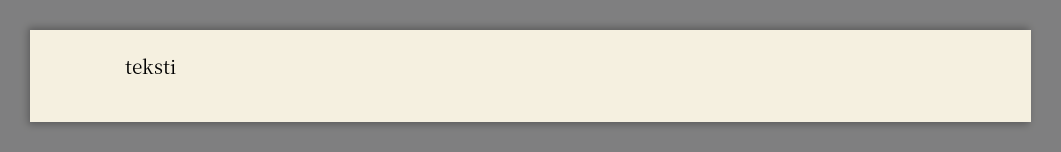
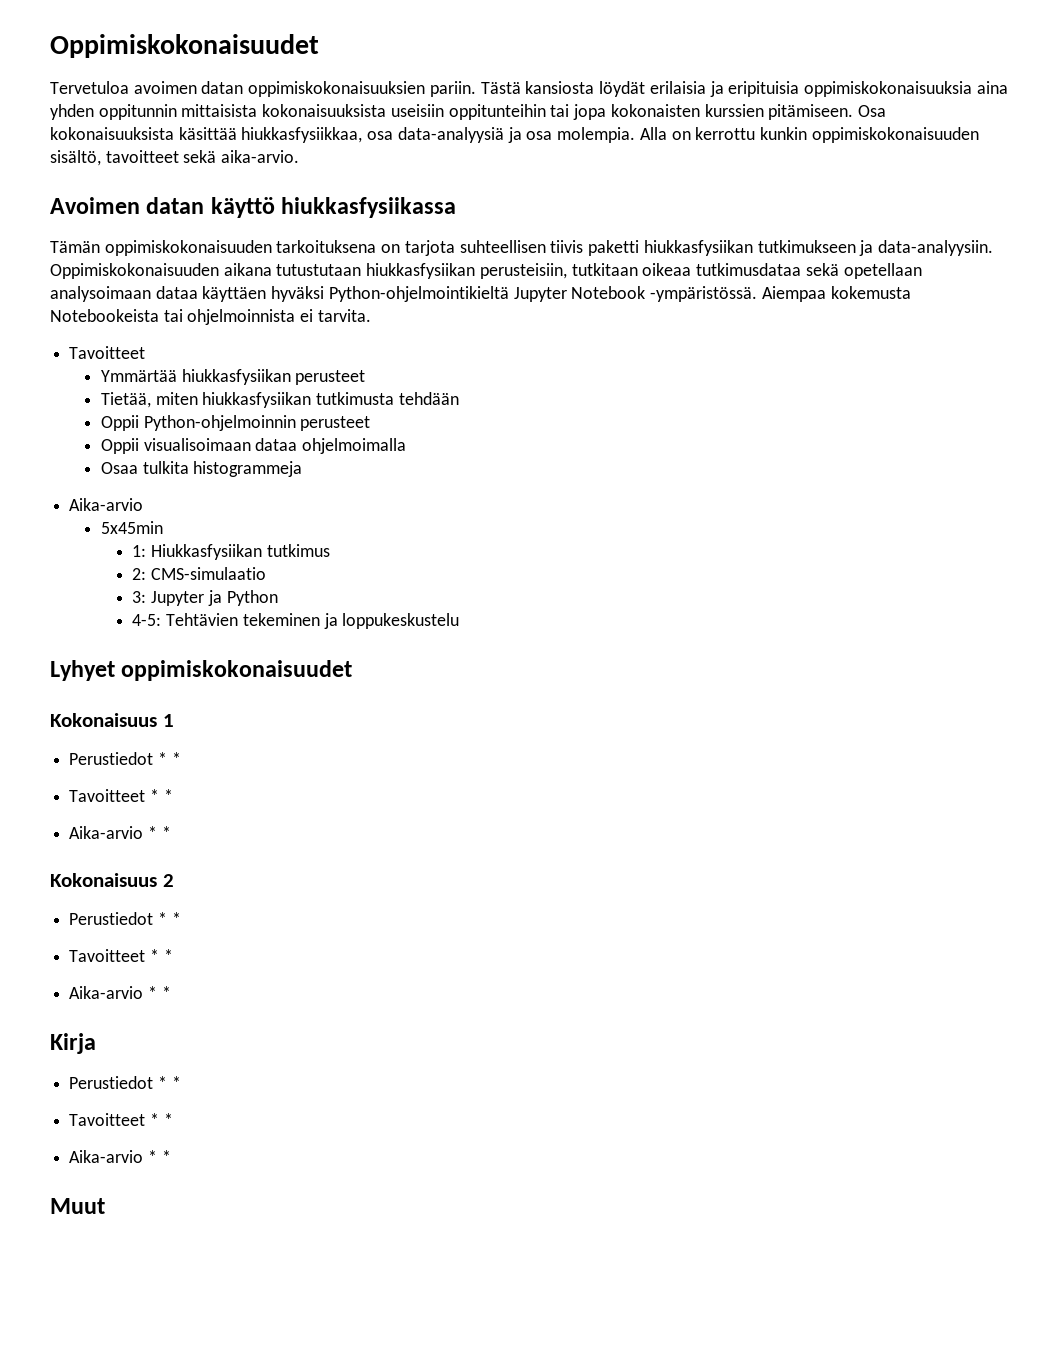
- teksti
+ Oppimiskokonaisuudet
+ Tervetuloa avoimen datan oppimiskokonaisuuksien pariin. Tästä kansiosta löydät erilaisia ja eripituisia oppimiskokonaisuuksia aina yhden oppitunnin mittaisista kokonaisuuksista useisiin oppitunteihin tai jopa kokonaisten kurssien pitämiseen. Osa kokonaisuuksista käsittää hiukkasfysiikkaa, osa data-analyysiä ja osa molempia. Alla on kerrottu kunkin oppimiskokonaisuuden sisältö, tavoitteet sekä aika-arvio.
+ Avoimen datan käyttö hiukkasfysiikassa
+ Tämän oppimiskokonaisuuden tarkoituksena on tarjota suhteellisen tiivis paketti hiukkasfysiikan tutkimukseen ja data-analyysiin. Oppimiskokonaisuuden aikana tutustutaan hiukkasfysiikan perusteisiin, tutkitaan oikeaa tutkimusdataa sekä opetellaan analysoimaan dataa käyttäen hyväksi Python-ohjelmointikieltä Jupyter Notebook -ympäristössä. Aiempaa kokemusta Notebookeista tai ohjelmoinnista ei tarvita.
+ Tavoitteet
+ Ymmärtää hiukkasfysiikan perusteet
+ Tietää, miten hiukkasfysiikan tutkimusta tehdään
+ Oppii Python-ohjelmoinnin perusteet
+ Oppii visualisoimaan dataa ohjelmoimalla
+ Osaa tulkita histogrammeja
+ Aika-arvio
+ 5x45min
+ 1: Hiukkasfysiikan tutkimus
+ 2: CMS-simulaatio
+ 3: Jupyter ja Python
+ 4-5: Tehtävien tekeminen ja loppukeskustelu
+ Lyhyet oppimiskokonaisuudet
+ Kokonaisuus 1
+ Perustiedot * *
+ Tavoitteet * *
+ Aika-arvio * *
+ Kokonaisuus 2
+ Perustiedot * *
+ Tavoitteet * *
+ Aika-arvio * *
+ Kirja
+ Perustiedot * *
+ Tavoitteet * *
+ Aika-arvio * *
+ Muut

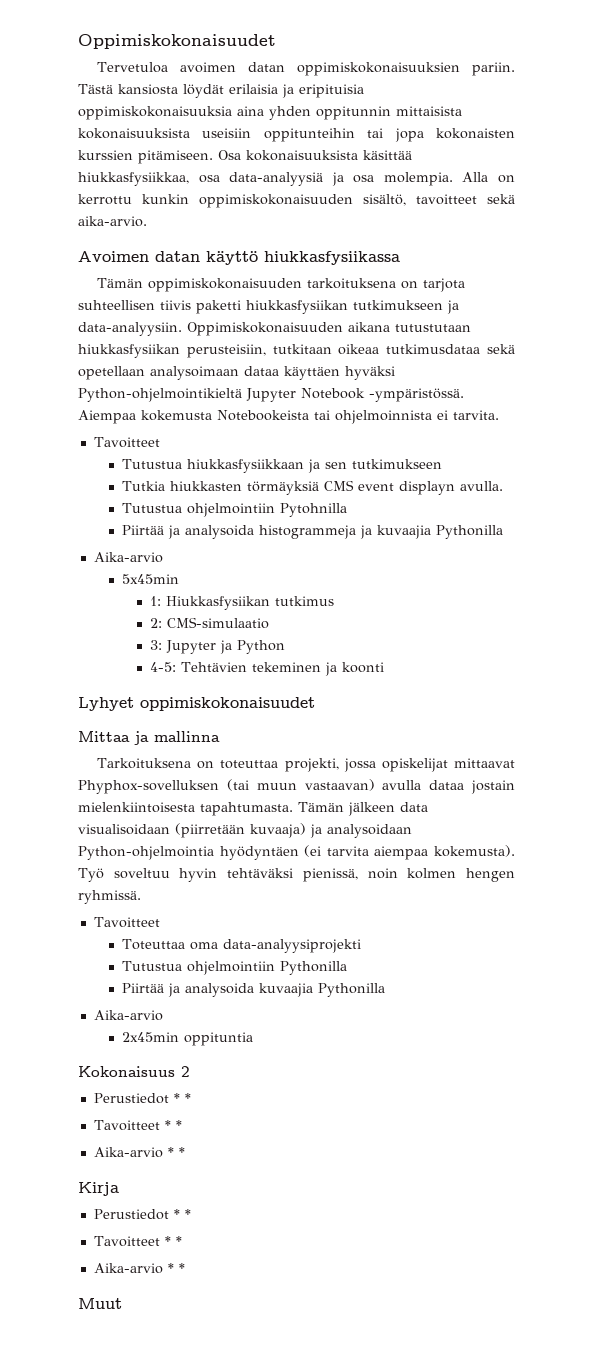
- Ymmärtää hiukkasfysiikan perusteet
- Tietää, miten hiukkasfysiikan tutkimusta tehdään
- Oppii Python-ohjelmoinnin perusteet
- Oppii visualisoimaan dataa ohjelmoimalla
- Osaa tulkita histogrammeja
+ Tutustua hiukkasfysiikkaan ja sen tutkimukseen
+ Tutkia hiukkasten törmäyksiä CMS event displayn avulla.
+ Tutustua ohjelmointiin Pytohnilla
+ Piirtää ja analysoida histogrammeja ja kuvaajia Pythonilla
- 4-5: Tehtävien tekeminen ja loppukeskustelu
+ 4-5: Tehtävien tekeminen ja koonti
- Kokonaisuus 1
- Perustiedot * *
- Tavoitteet * *
- Aika-arvio * *
+ Mittaa ja mallinna
+ Tarkoituksena on toteuttaa projekti, jossa opiskelijat mittaavat Phyphox-sovelluksen (tai muun vastaavan) avulla dataa jostain mielenkiintoisesta tapahtumasta. Tämän jälkeen data visualisoidaan (piirretään kuvaaja) ja analysoidaan Python-ohjelmointia hyödyntäen (ei tarvita aiempaa kokemusta). Työ soveltuu hyvin tehtäväksi pienissä, noin kolmen hengen ryhmissä.
+ Tavoitteet
+ Toteuttaa oma data-analyysiprojekti
+ Tutustua ohjelmointiin Pythonilla
+ Piirtää ja analysoida kuvaajia Pythonilla
+ Aika-arvio
+ 2x45min oppituntia

